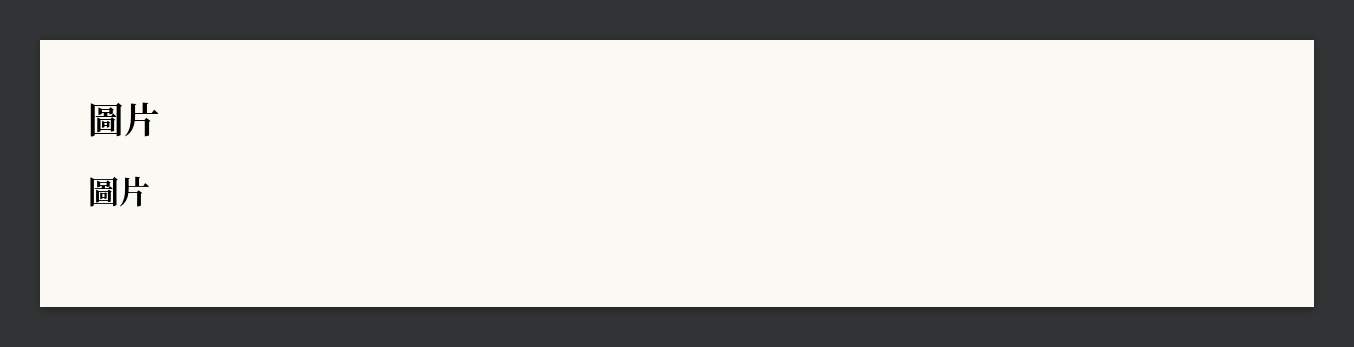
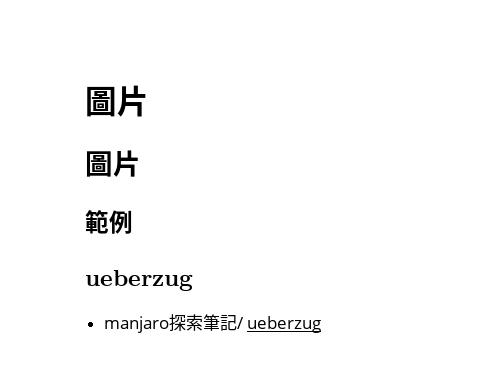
+ 範例
+ ueberzug
+ manjaro探索筆記/ ueberzug

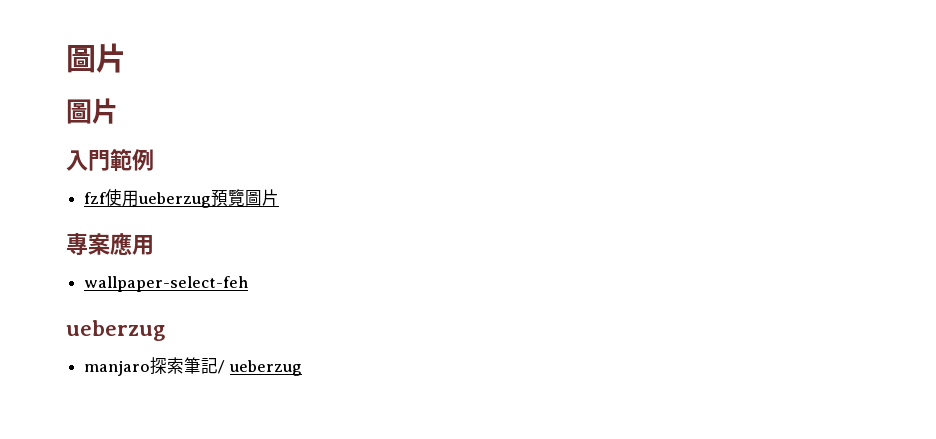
- 範例
+ 入門範例
+ fzf使用ueberzug預覽圖片
+ 專案應用
+ wallpaper-select-feh

